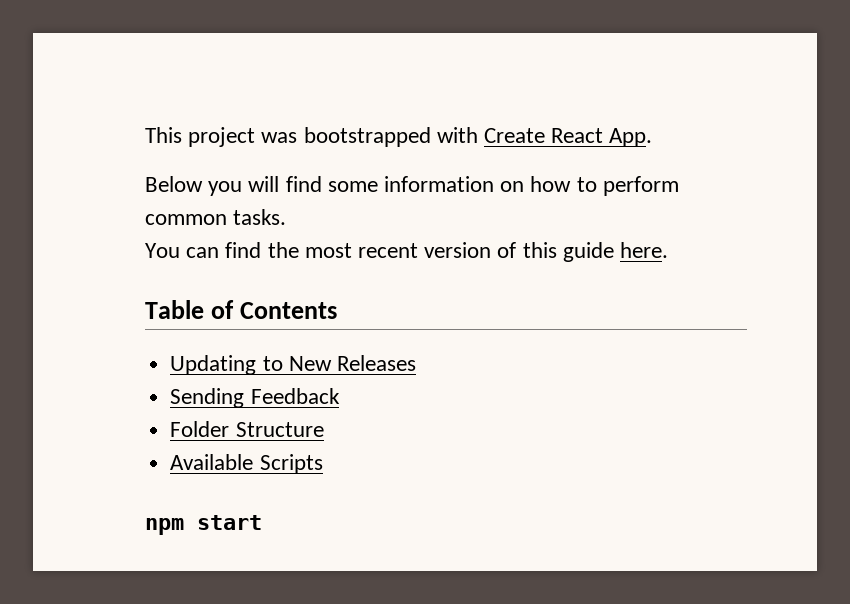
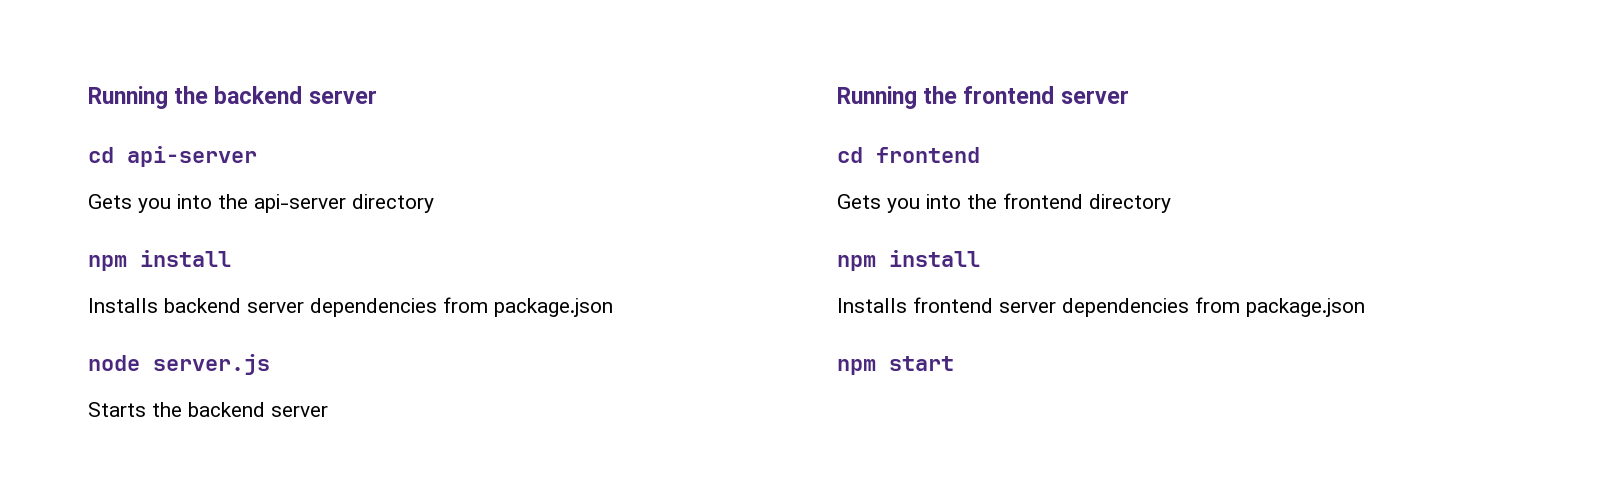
- This project was bootstrapped with Create React App.
- Below you will find some information on how to perform common tasks.
- You can find the most recent version of this guide here.
- Table of Contents
- Updating to New Releases
- Sending Feedback
- Folder Structure
- Available Scripts
+ Running the backend server
+ cd api-server
+ Gets you into the api-server directory
+ npm install
+ Installs backend server dependencies from package.json
+ node server.js
+ Starts the backend server
+ Running the frontend server
+ cd frontend
+ Gets you into the frontend directory
+ npm install
+ Installs frontend server dependencies from package.json

